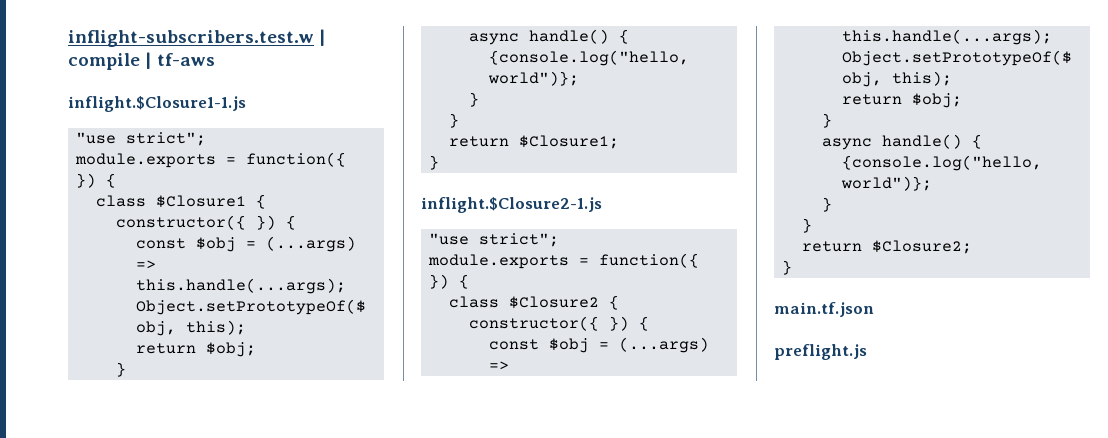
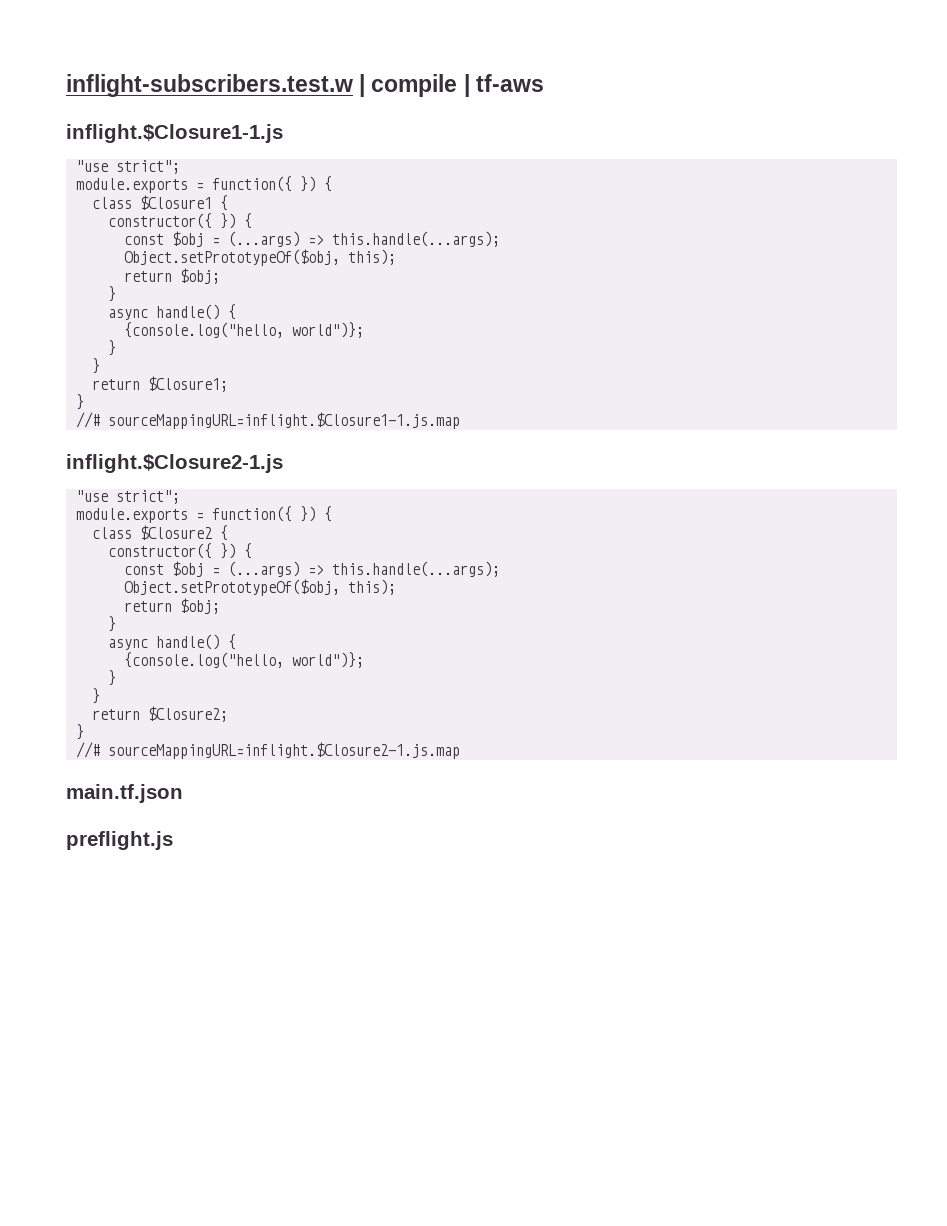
+ //# sourceMappingURL=inflight.$Closure1-1.js.map
+ //# sourceMappingURL=inflight.$Closure2-1.js.map

